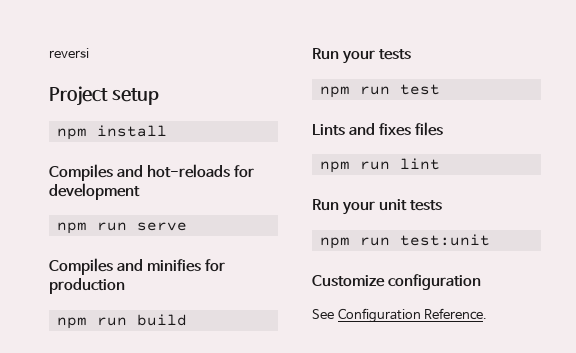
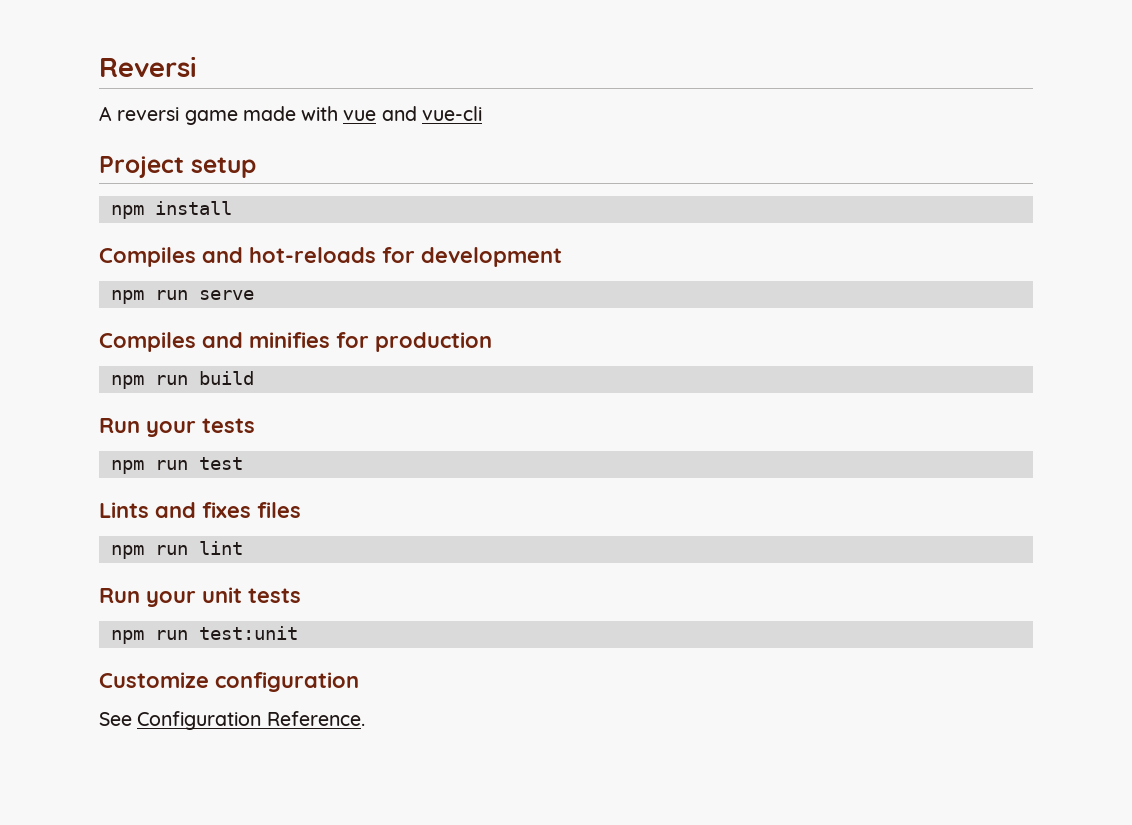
- reversi
+ Reversi
+ A reversi game made with vue and vue-cli

